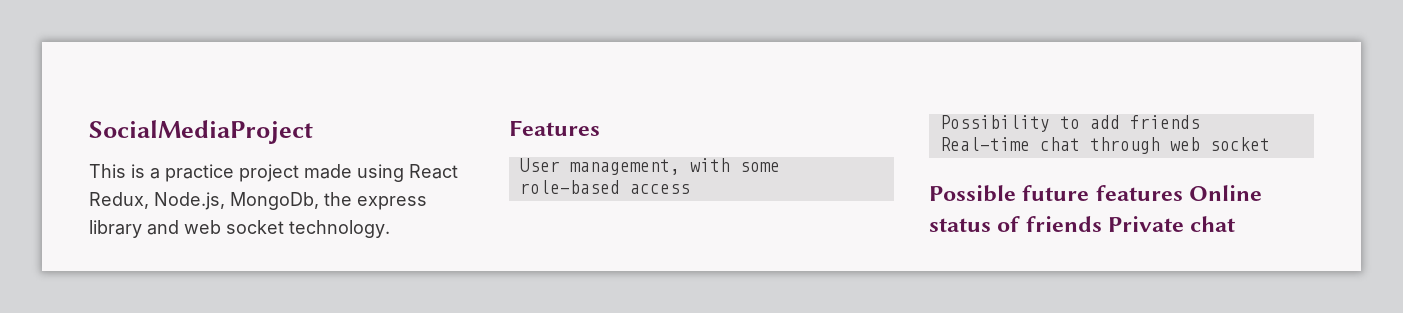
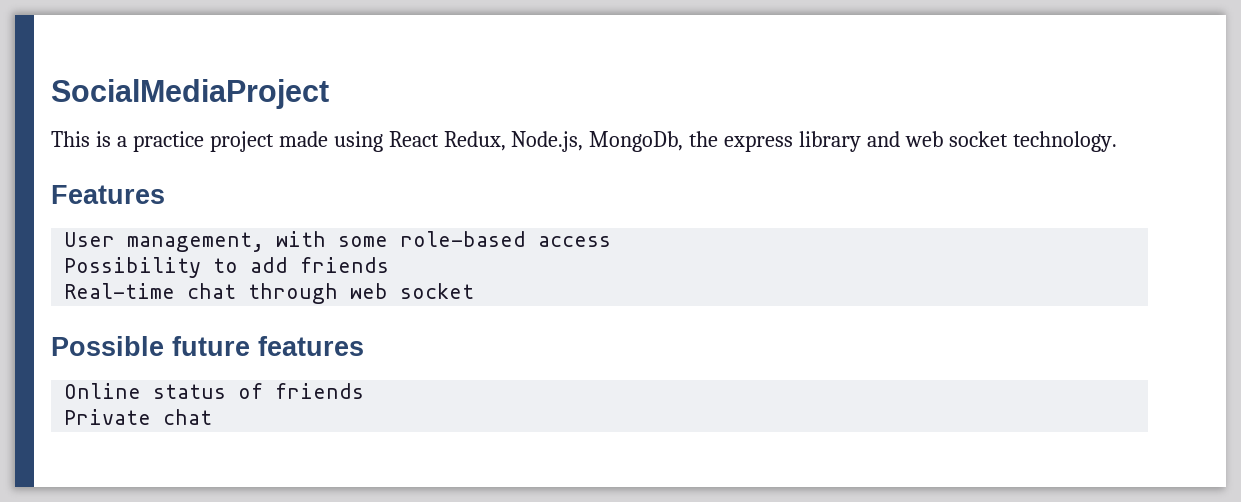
- Possible future features Online status of friends Private chat
+ Possible future features
+ Online status of friends
+ Private chat

